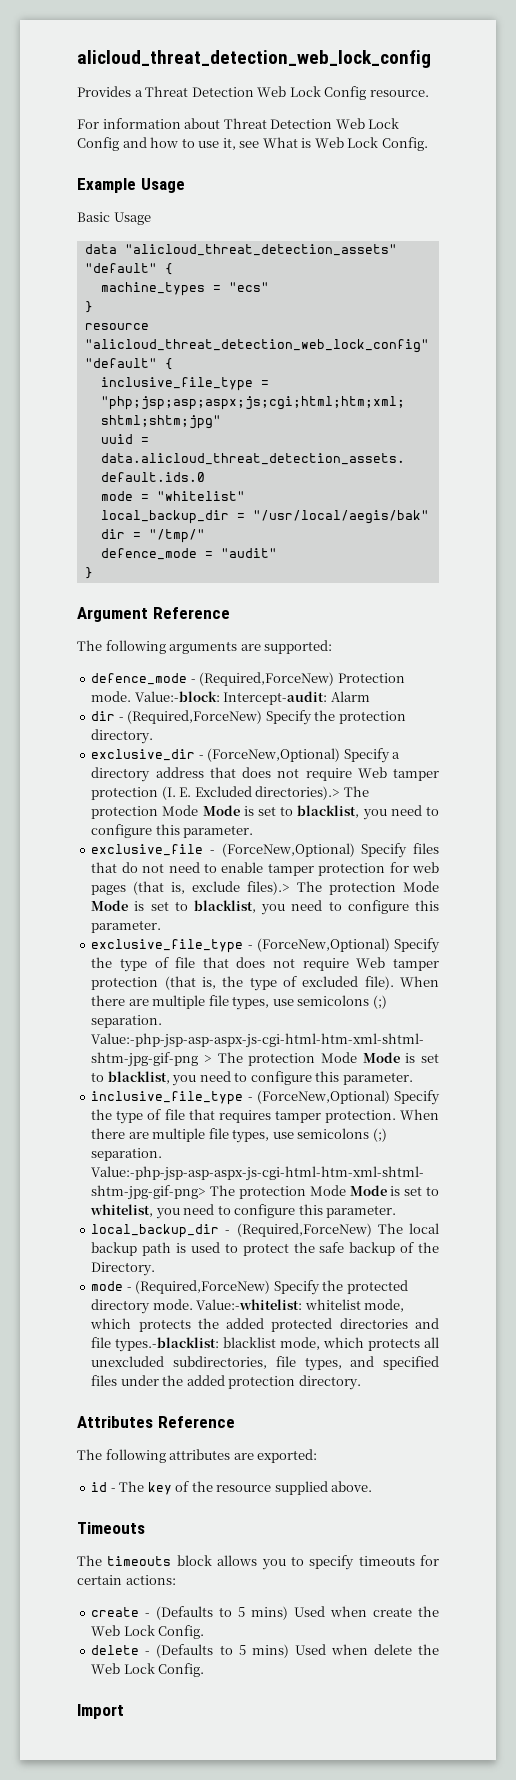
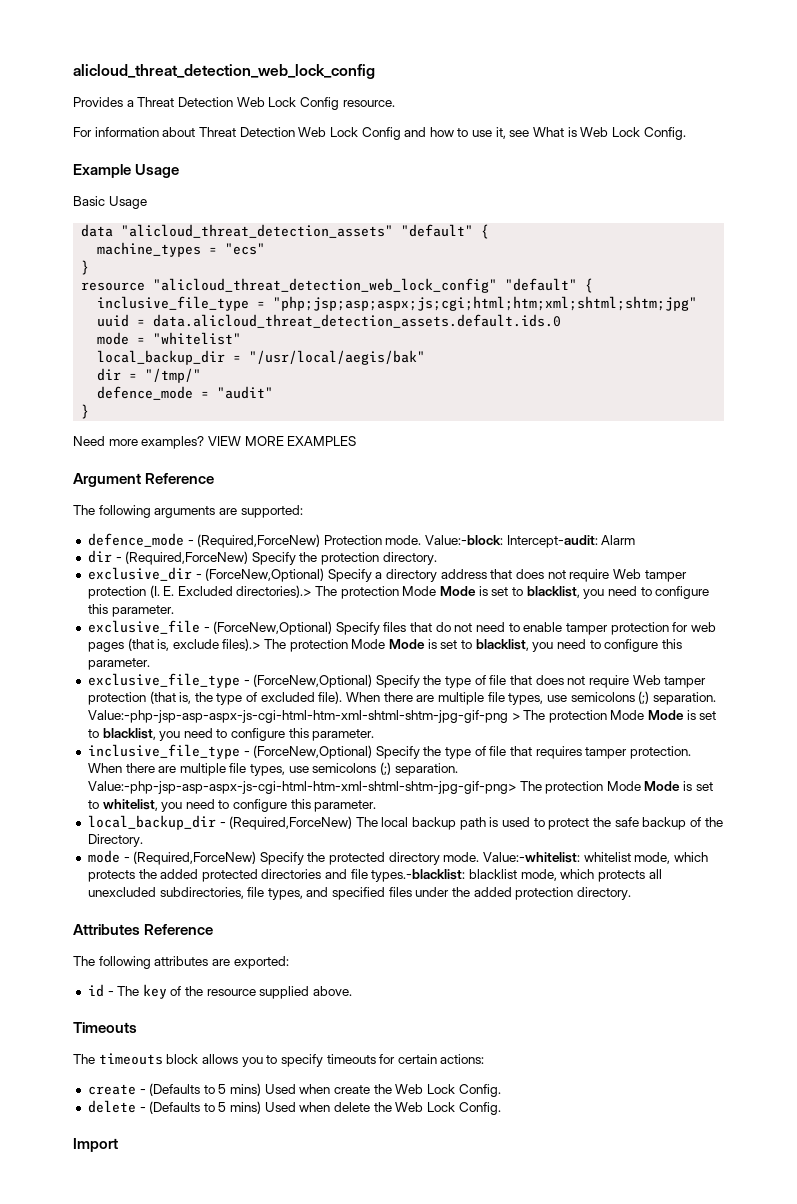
+ Need more examples? VIEW MORE EXAMPLES

